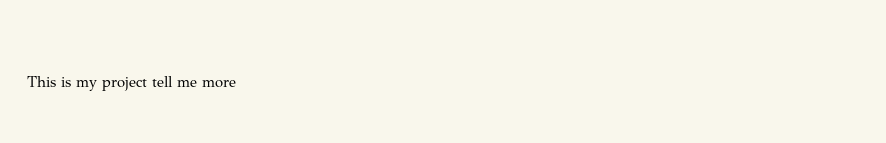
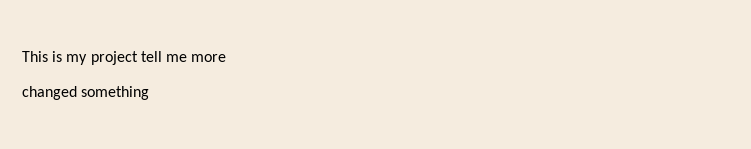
+ changed something

